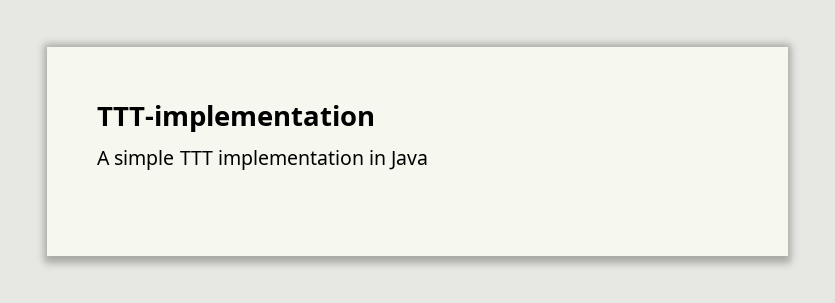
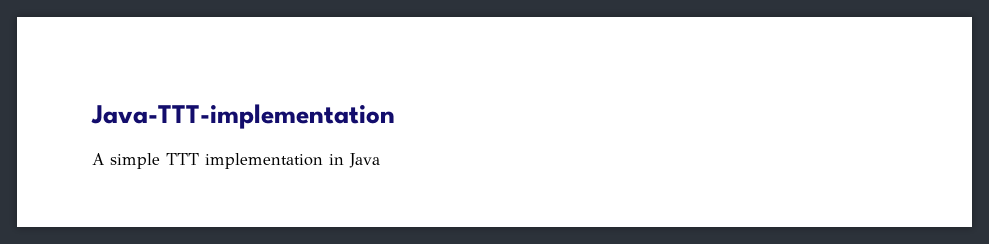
- TTT-implementation
+ Java-TTT-implementation

